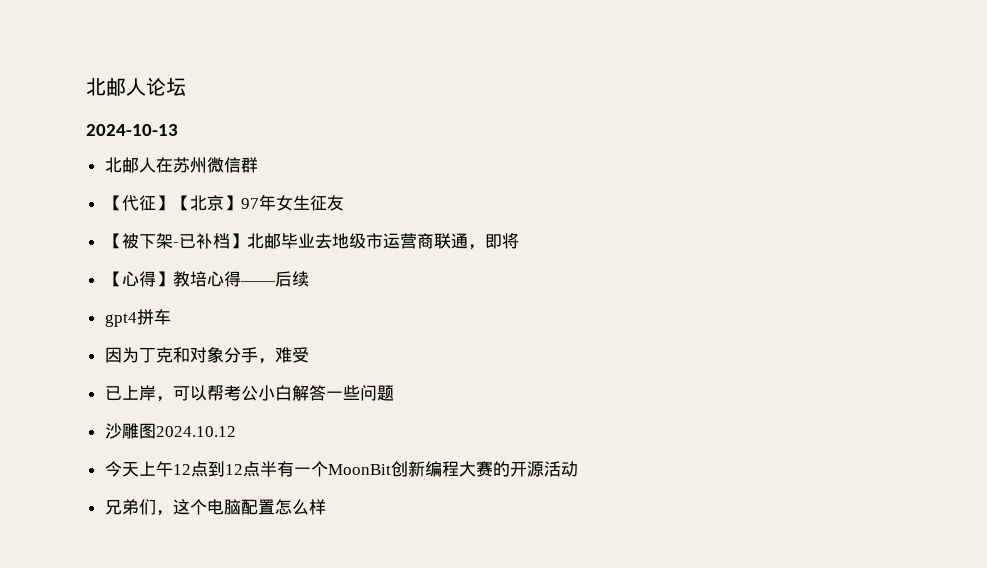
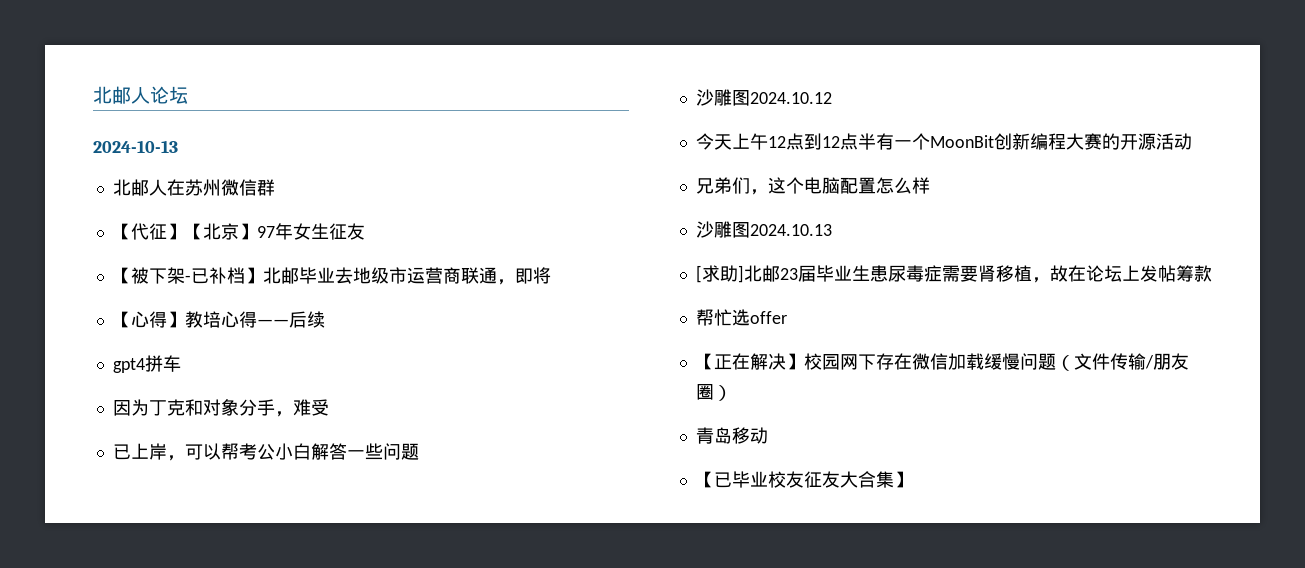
+ 沙雕图2024.10.13
+ [求助]北邮23届毕业生患尿毒症需要肾移植，故在论坛上发帖筹款
+ 帮忙选offer
+ 【正在解决】校园网下存在微信加载缓慢问题（文件传输/朋友圈）
+ 青岛移动
+ 【已毕业校友征友大合集】

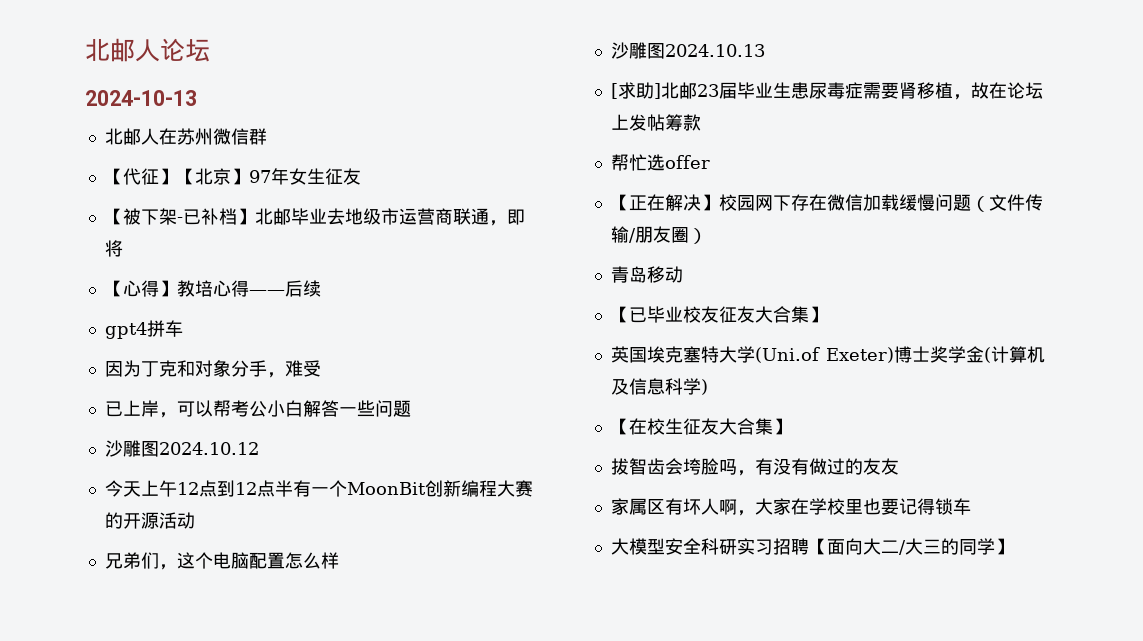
+ 英国埃克塞特大学(Uni.of Exeter)博士奖学金(计算机及信息科学)
+ 【在校生征友大合集】
+ 拔智齿会垮脸吗，有没有做过的友友
+ 家属区有坏人啊，大家在学校里也要记得锁车
+ 大模型安全科研实习招聘【面向大二/大三的同学】

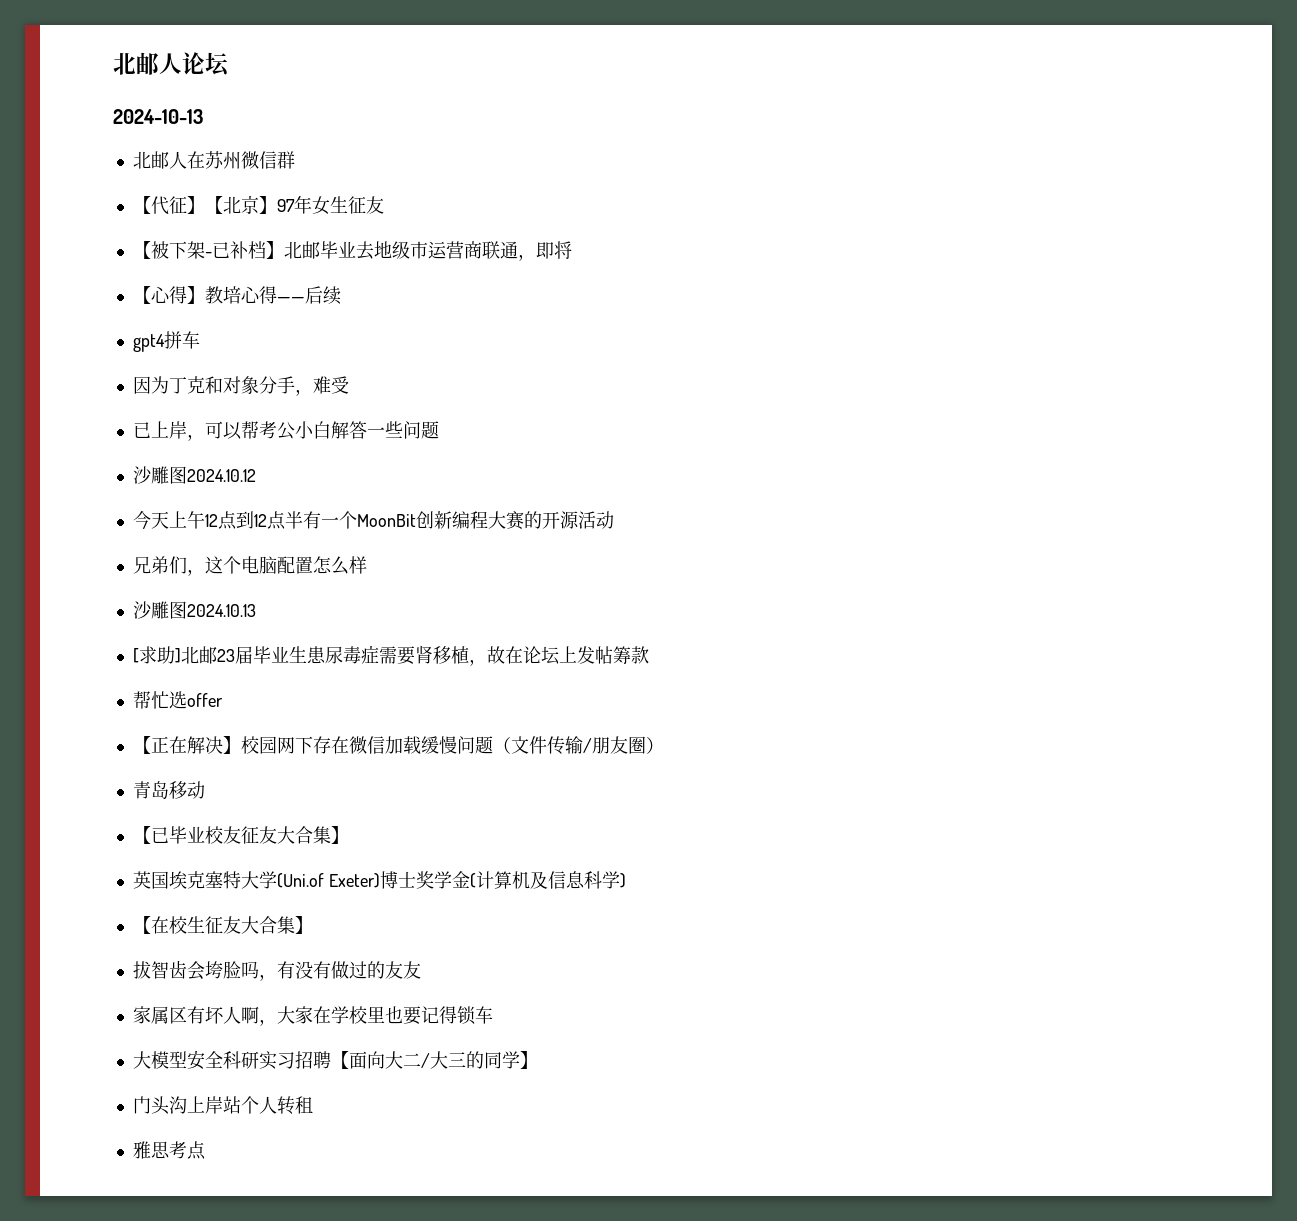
+ 门头沟上岸站个人转租
+ 雅思考点

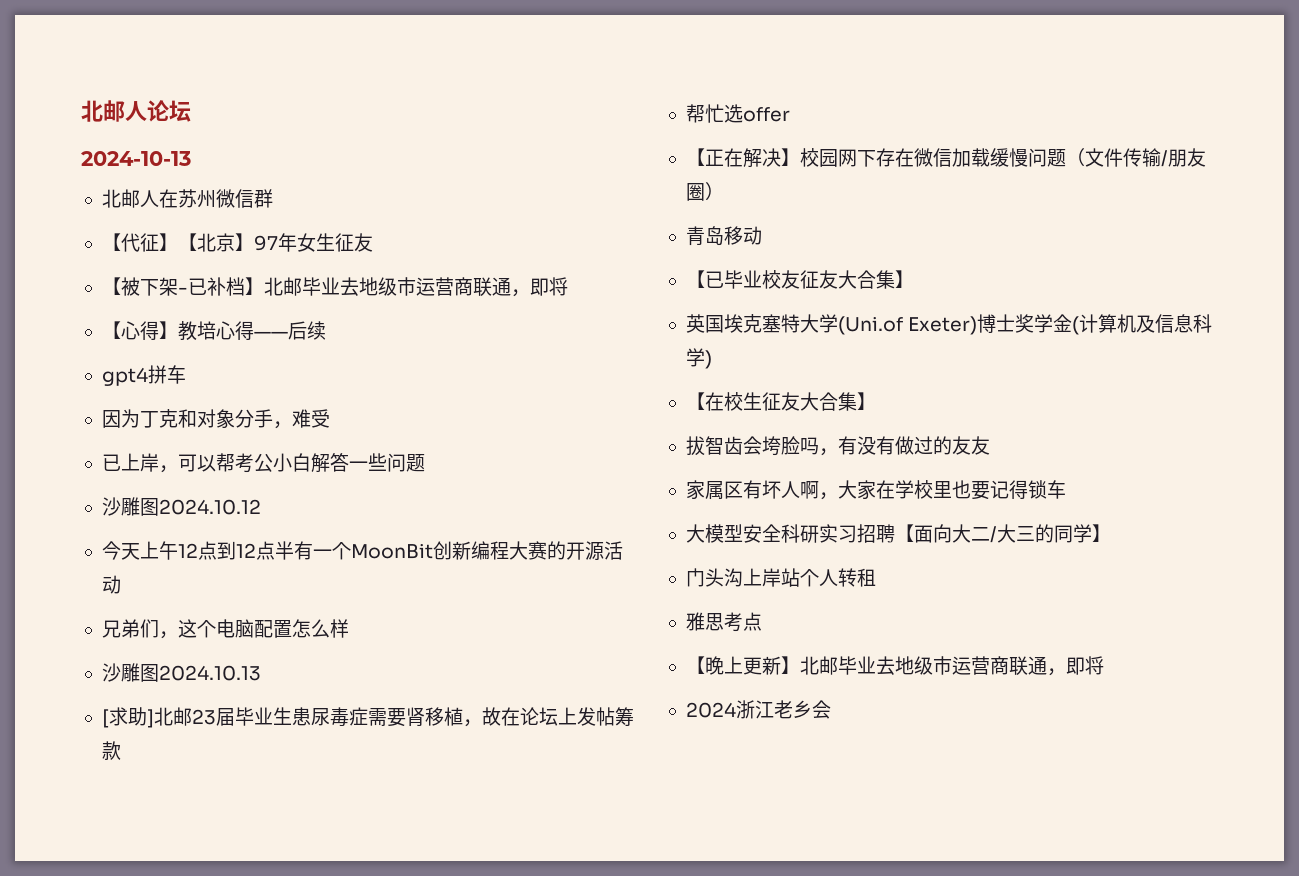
+ 【晚上更新】北邮毕业去地级市运营商联通，即将
+ 2024浙江老乡会

